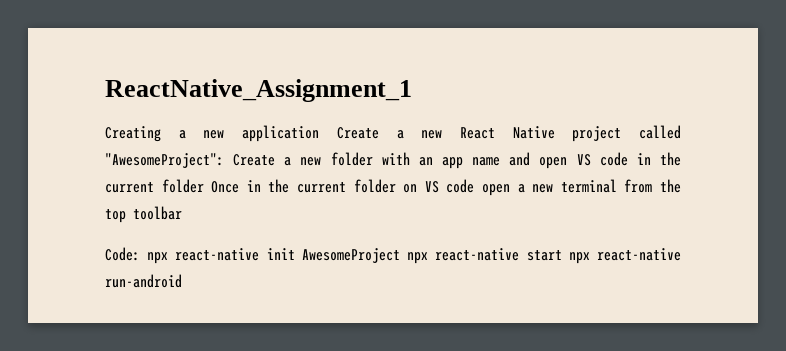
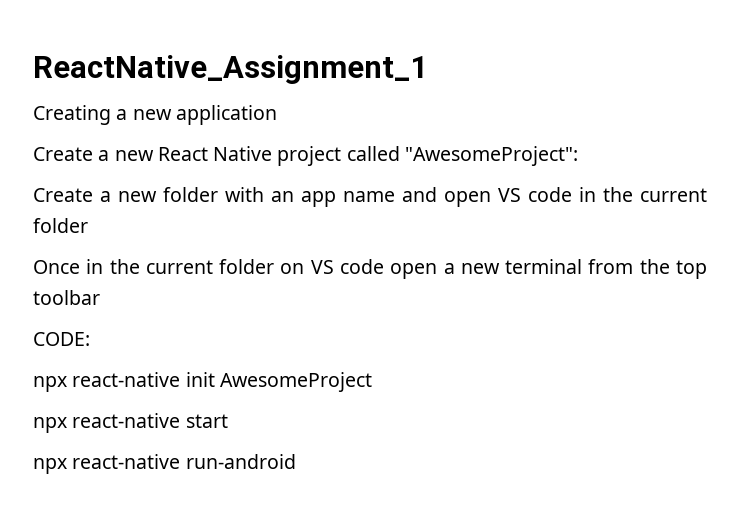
- Creating a new application Create a new React Native project called "AwesomeProject": Create a new folder with an app name and open VS code in the current folder Once in the current folder on VS code open a new terminal from the top toolbar
+ Creating a new application
+ Create a new React Native project called "AwesomeProject":
+ Create a new folder with an app name and open VS code in the current folder
+ Once in the current folder on VS code open a new terminal from the top toolbar
- Code: npx react-native init AwesomeProject npx react-native start npx react-native run-android
+ CODE:
+ npx react-native init AwesomeProject
+ npx react-native start
+ npx react-native run-android

